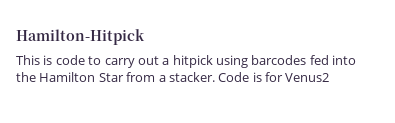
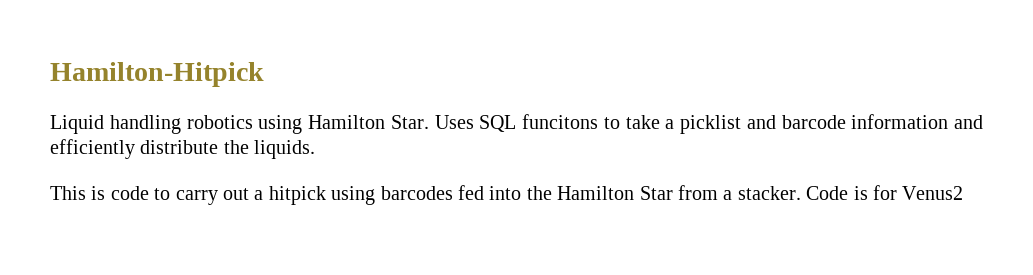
+ Liquid handling robotics using Hamilton Star. Uses SQL funcitons to take a picklist and barcode information and efficiently distribute the liquids.

